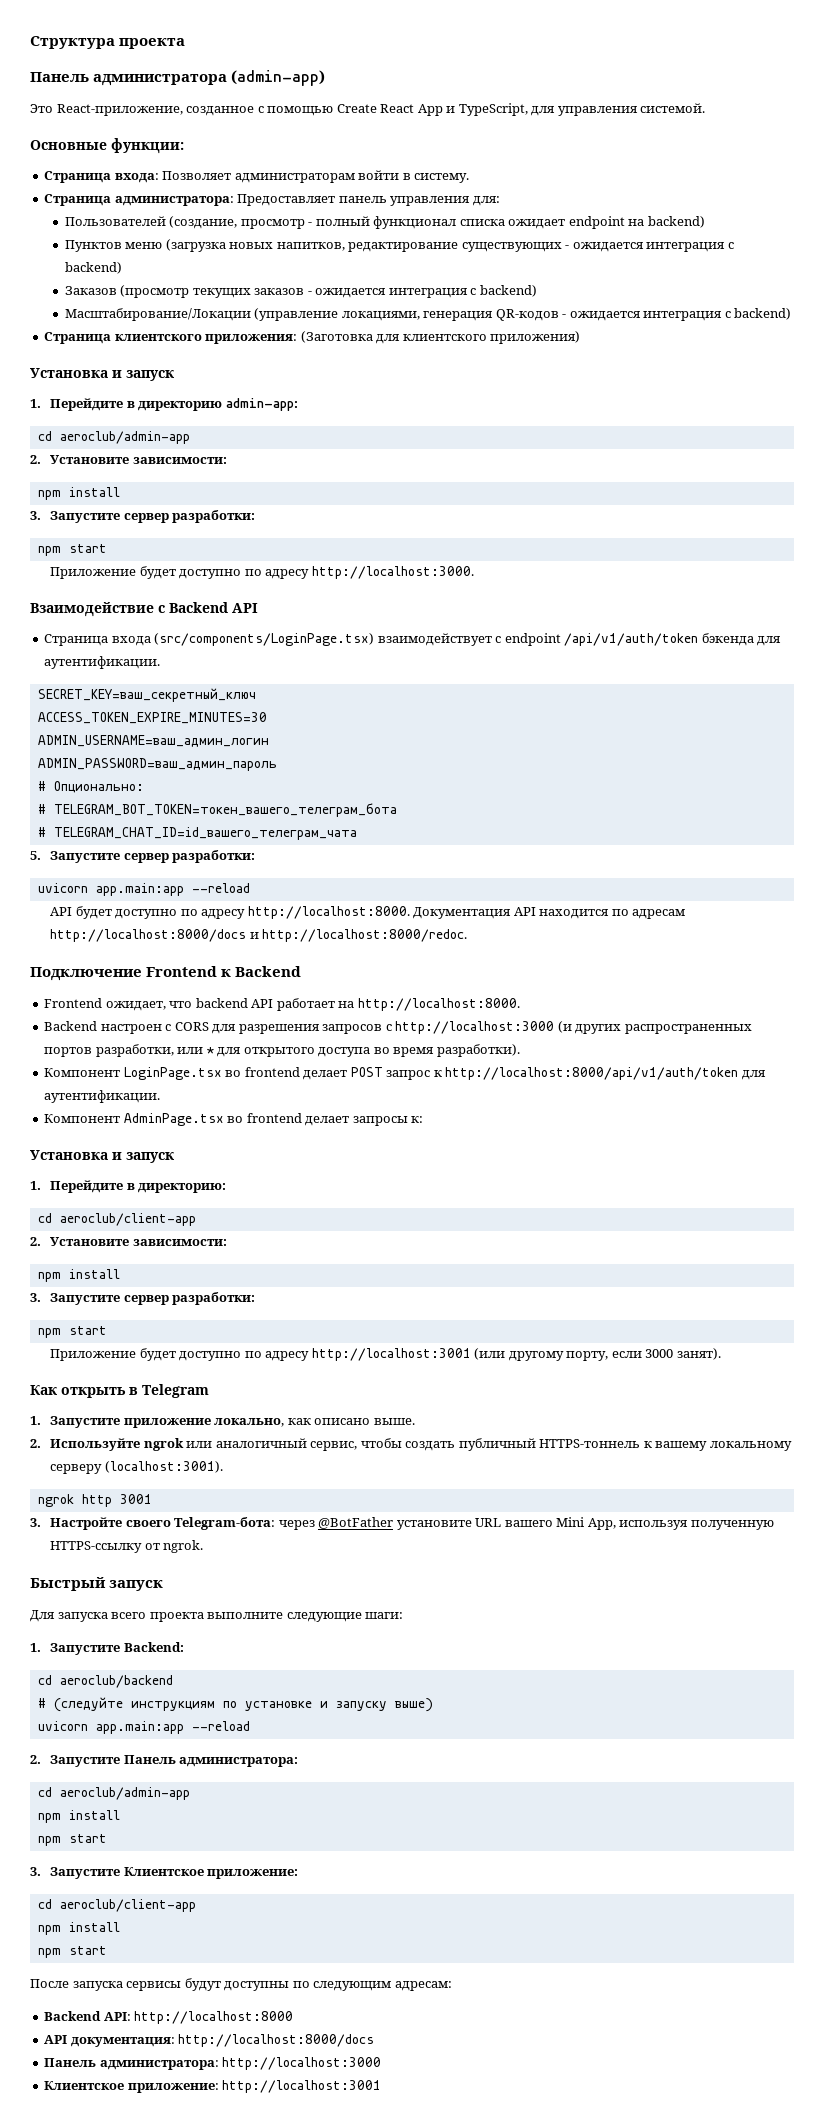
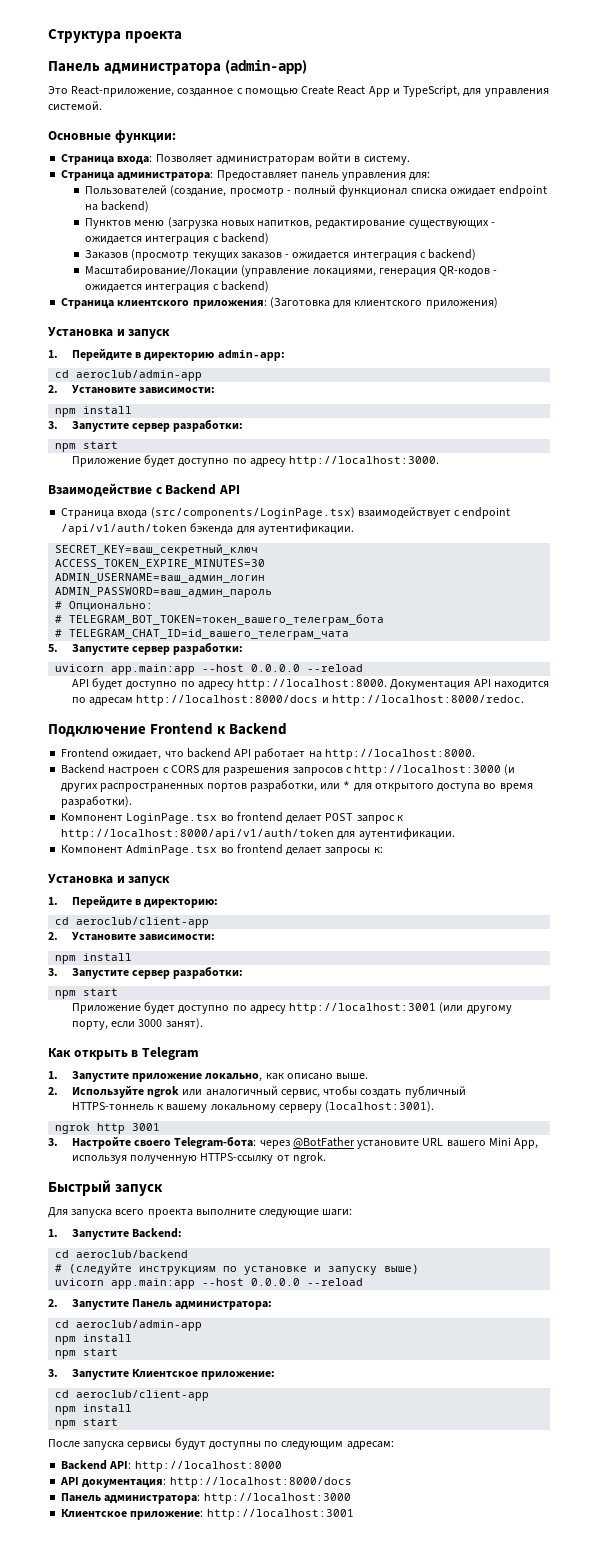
  5. Запустите сервер разработки:
- uvicorn app.main:app --reload
+ uvicorn app.main:app --host 0.0.0.0 --reload
  # (следуйте инструкциям по установке и запуску выше)
- uvicorn app.main:app --reload
+ uvicorn app.main:app --host 0.0.0.0 --reload

